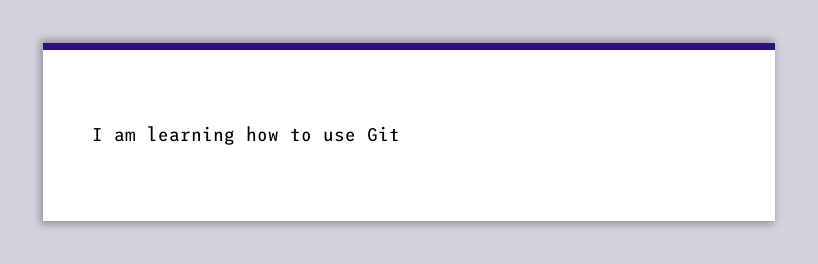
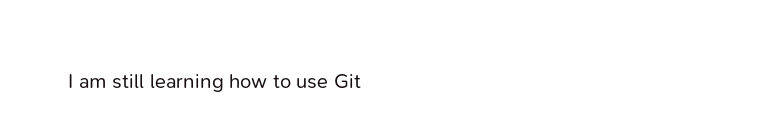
- I am learning how to use Git
+ I am still learning how to use Git

